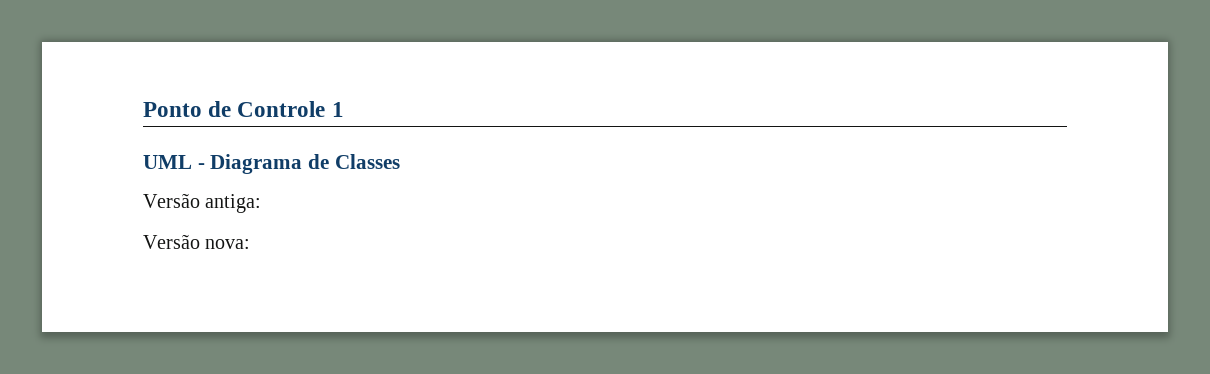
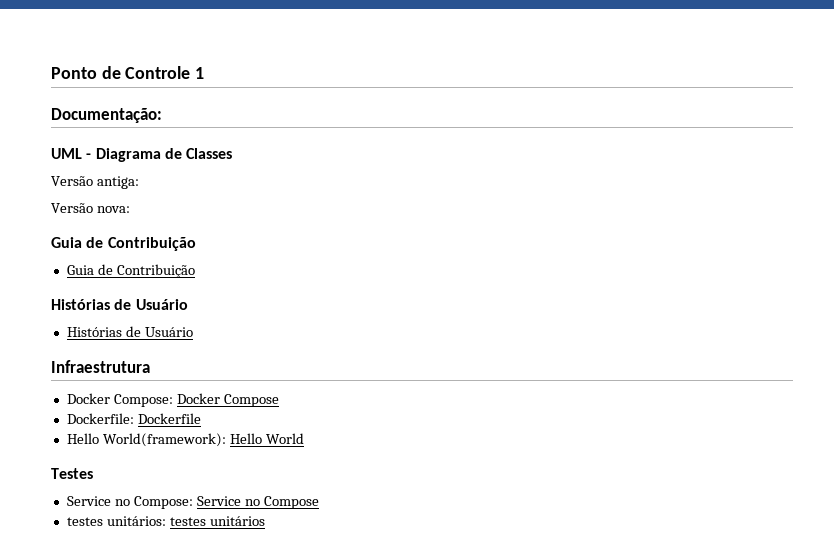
+ Documentação:
  Versão nova:
+ Guia de Contribuição
+ Guia de Contribuição
+ Histórias de Usuário
+ Histórias de Usuário
+ Infraestrutura
+ Docker Compose: Docker Compose
+ Dockerfile: Dockerfile
+ Hello World(framework): Hello World
+ Testes
+ Service no Compose: Service no Compose
+ testes unitários: testes unitários

